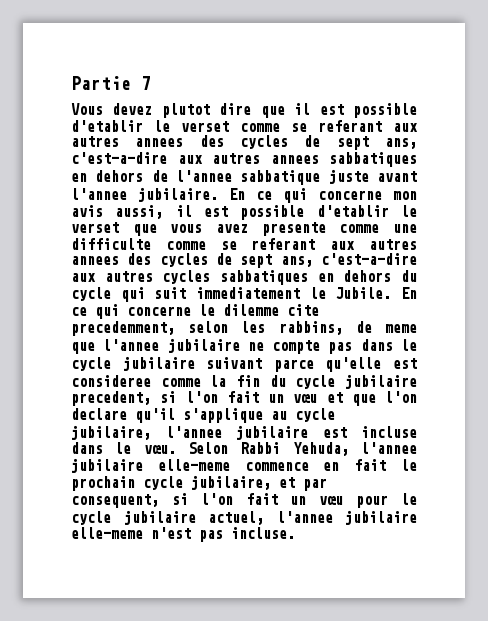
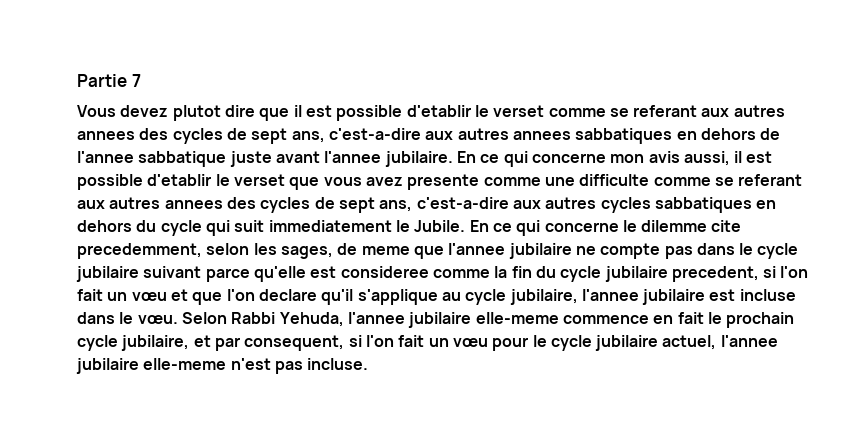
- En ce qui concerne le dilemme cite precedemment, selon les rabbins, de meme que l'annee jubilaire ne compte pas dans le cycle jubilaire suivant parce qu'elle est consideree comme la fin du cycle jubilaire precedent, si l'on fait un vœu et que l'on declare qu'il s'applique au cycle jubilaire, l'annee jubilaire est incluse dans le vœu.
+ En ce qui concerne le dilemme cite precedemment, selon les sages, de meme que l'annee jubilaire ne compte pas dans le cycle jubilaire suivant parce qu'elle est consideree comme la fin du cycle jubilaire precedent, si l'on fait un vœu et que l'on declare qu'il s'applique au cycle jubilaire, l'annee jubilaire est incluse dans le vœu.

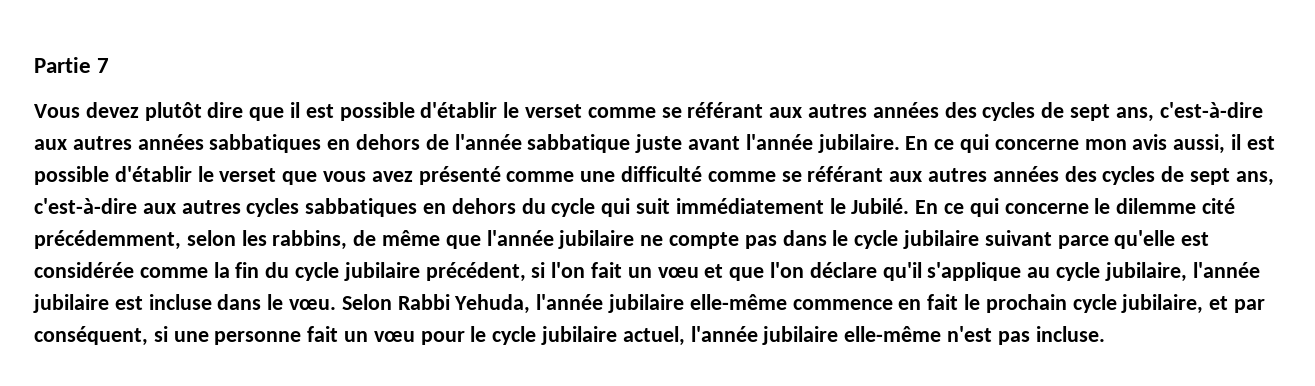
- Vous devez plutot dire que il est possible d'etablir le verset comme se referant aux autres annees des cycles de sept ans, c'est-a-dire aux autres annees sabbatiques en dehors de l'annee sabbatique juste avant l'annee jubilaire.
+ Vous devez plutôt dire que il est possible d'établir le verset comme se référant aux autres années des cycles de sept ans, c'est-à-dire aux autres années sabbatiques en dehors de l'année sabbatique juste avant l'année jubilaire.
- En ce qui concerne mon avis aussi, il est possible d'etablir le verset que vous avez presente comme une difficulte comme se referant aux autres annees des cycles de sept ans, c'est-a-dire aux autres cycles sabbatiques en dehors du cycle qui suit immediatement le Jubile.
+ En ce qui concerne mon avis aussi, il est possible d'établir le verset que vous avez présenté comme une difficulté comme se référant aux autres années des cycles de sept ans, c'est-à-dire aux autres cycles sabbatiques en dehors du cycle qui suit immédiatement le Jubilé.
- En ce qui concerne le dilemme cite precedemment, selon les sages, de meme que l'annee jubilaire ne compte pas dans le cycle jubilaire suivant parce qu'elle est consideree comme la fin du cycle jubilaire precedent, si l'on fait un vœu et que l'on declare qu'il s'applique au cycle jubilaire, l'annee jubilaire est incluse dans le vœu.
+ En ce qui concerne le dilemme cité précédemment, selon les rabbins, de même que l'année jubilaire ne compte pas dans le cycle jubilaire suivant parce qu'elle est considérée comme la fin du cycle jubilaire précédent, si l'on fait un vœu et que l'on déclare qu'il s'applique au cycle jubilaire, l'année jubilaire est incluse dans le vœu.
- Selon Rabbi Yehuda, l'annee jubilaire elle-meme commence en fait le prochain cycle jubilaire, et par consequent, si l'on fait un vœu pour le cycle jubilaire actuel, l'annee jubilaire elle-meme n'est pas incluse.
+ Selon Rabbi Yehuda, l'année jubilaire elle-même commence en fait le prochain cycle jubilaire, et par conséquent, si une personne fait un vœu pour le cycle jubilaire actuel, l'année jubilaire elle-même n'est pas incluse.

